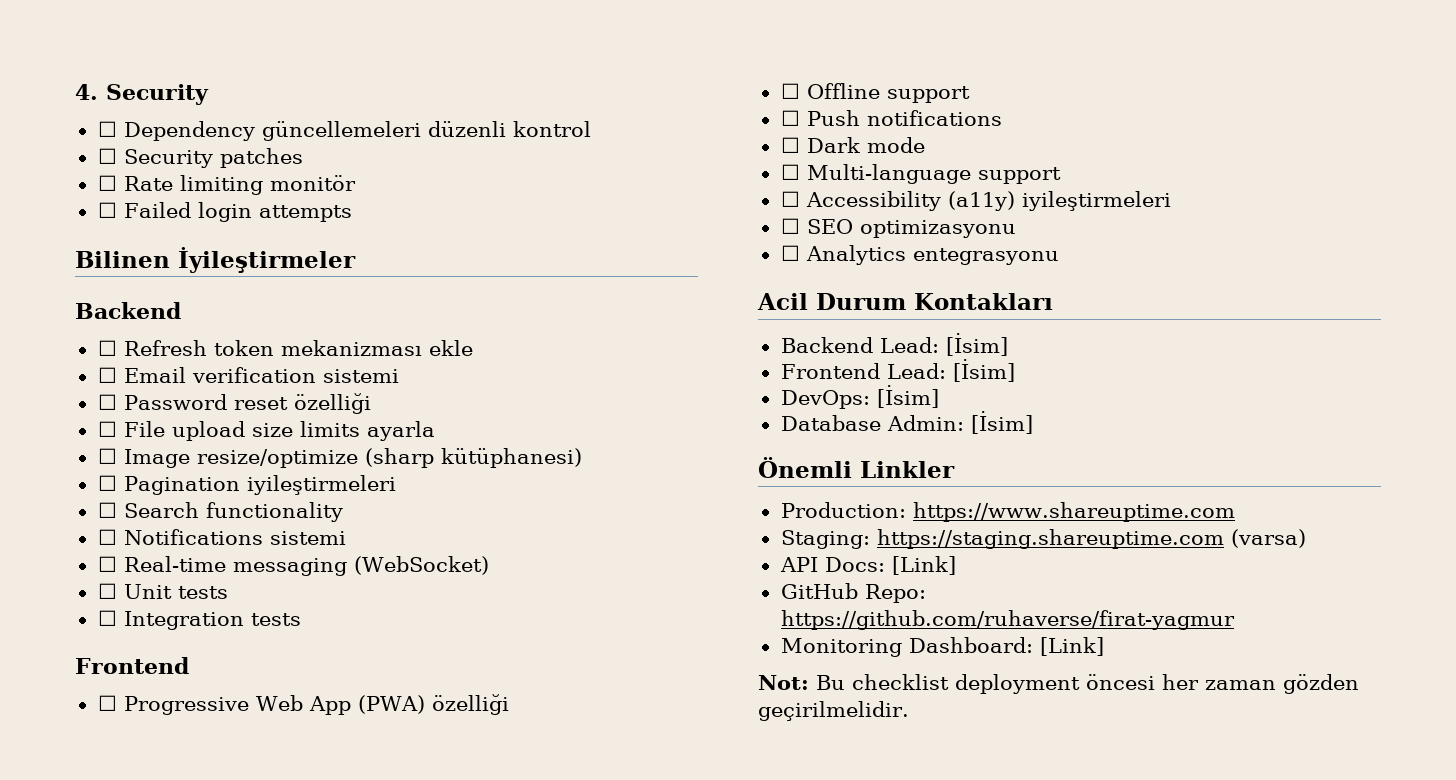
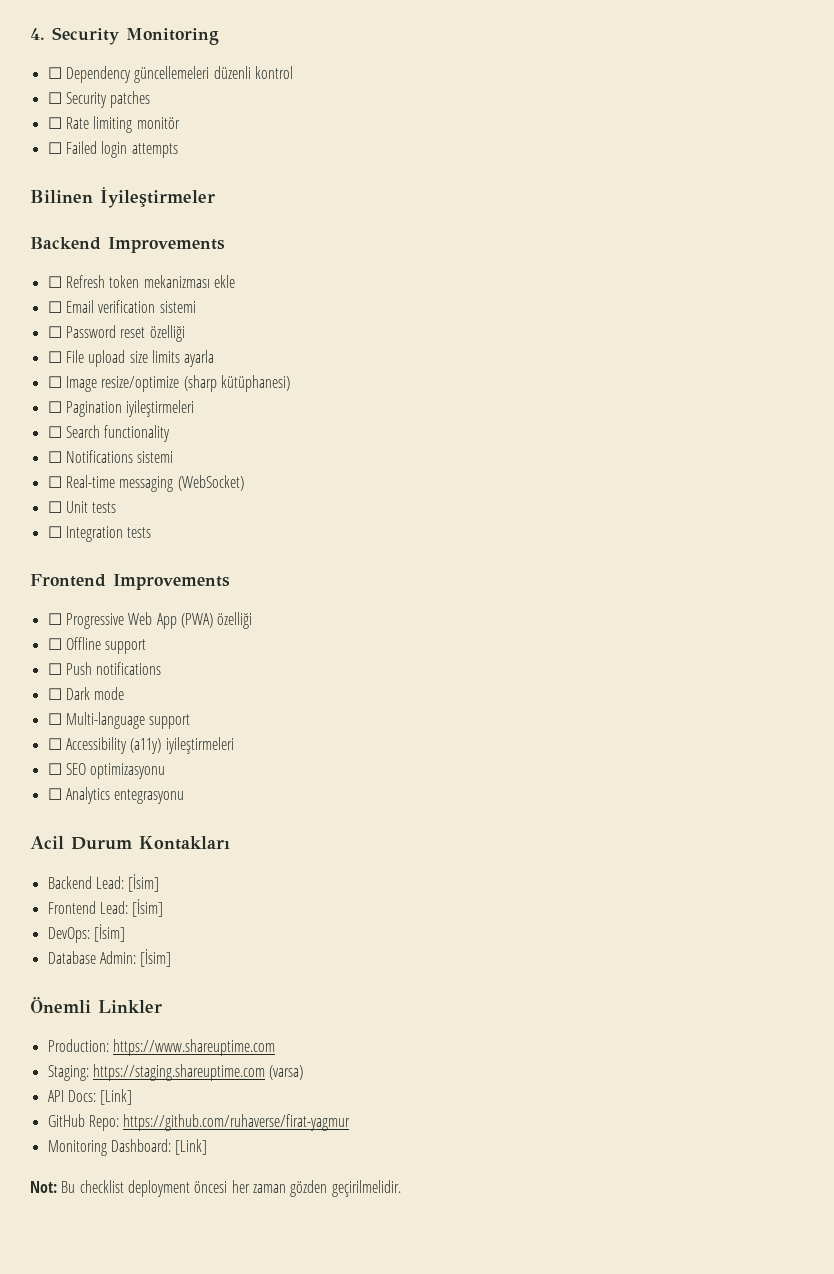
- 4. Security
+ 4. Security Monitoring
  Bilinen İyileştirmeler
- Backend
+ Backend Improvements
  ☐ Integration tests
- Frontend
+ Frontend Improvements

